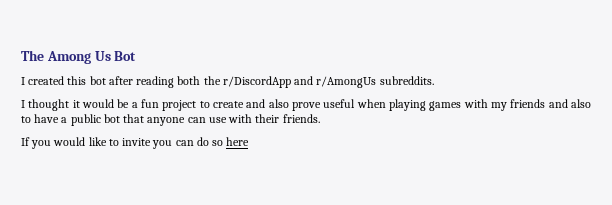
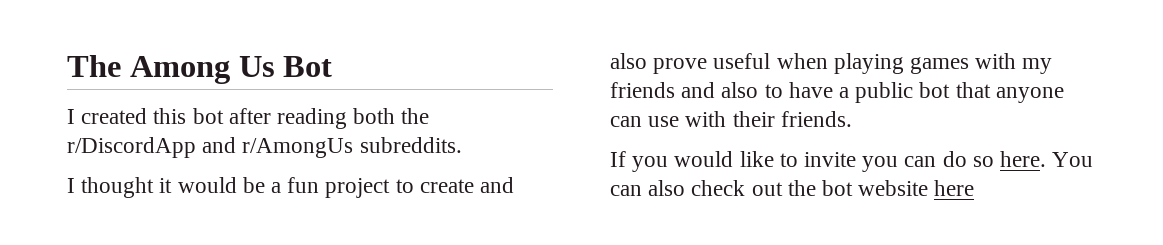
- If you would like to invite you can do so here
+ If you would like to invite you can do so here. You can also check out the bot website here

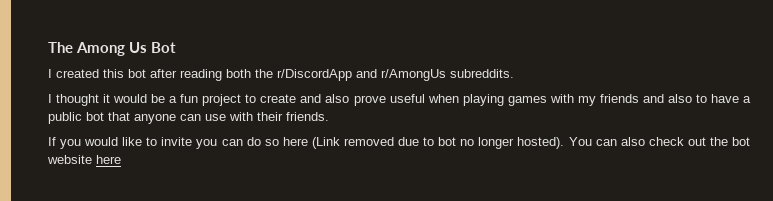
- If you would like to invite you can do so here.
+ If you would like to invite you can do so here (Link removed due to bot no longer hosted).

